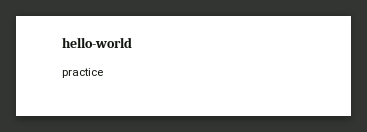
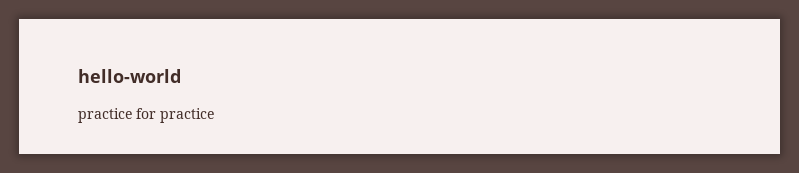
- practice
+ practice for practice

